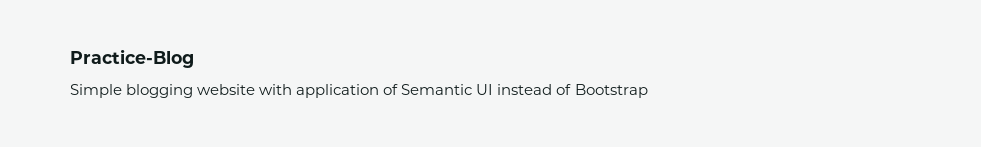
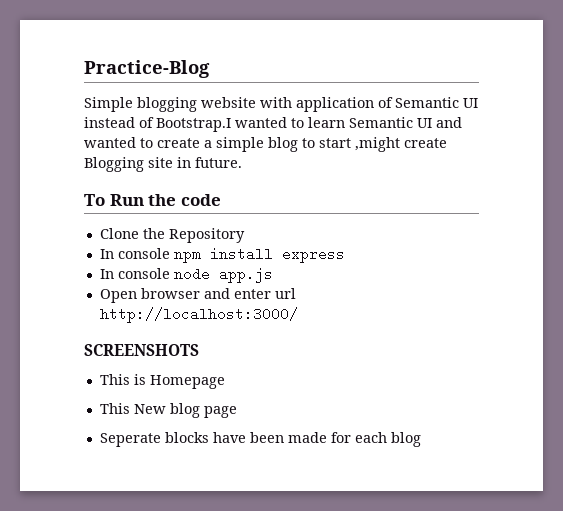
- Simple blogging website with application of Semantic UI instead of Bootstrap
+ Simple blogging website with application of Semantic UI instead of Bootstrap.I wanted to learn Semantic UI and wanted to create a simple blog to start ,might create Blogging site in future.
+ To Run the code
+ Clone the Repository
+ In console npm install express
+ In console node app.js
+ Open browser and enter url http://localhost:3000/
+ SCREENSHOTS
+ This is Homepage
+ This New blog page
+ Seperate blocks have been made for each blog

